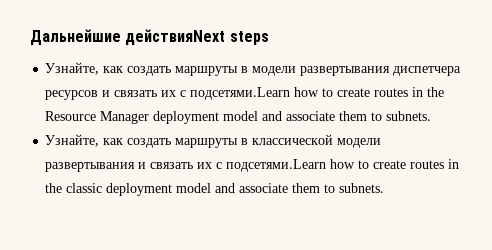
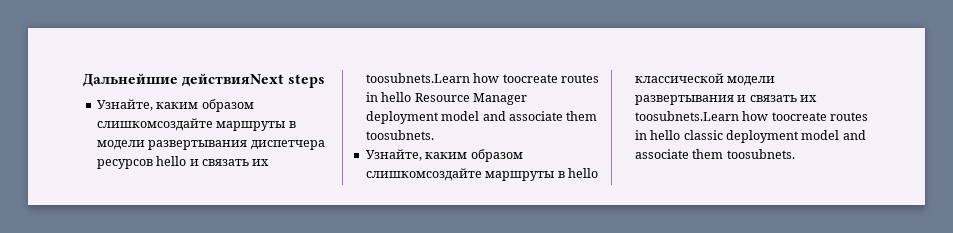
- Узнайте, как создать маршруты в модели развертывания диспетчера ресурсов и связать их с подсетями.Learn how to create routes in the Resource Manager deployment model and associate them to subnets.
- Узнайте, как создать маршруты в классической модели развертывания и связать их с подсетями.Learn how to create routes in the classic deployment model and associate them to subnets.
+ Узнайте, каким образом слишкомсоздайте маршруты в модели развертывания диспетчера ресурсов hello и связать их toosubnets.Learn how toocreate routes in hello Resource Manager deployment model and associate them toosubnets.
+ Узнайте, каким образом слишкомсоздайте маршруты в hello классической модели развертывания и связать их toosubnets.Learn how toocreate routes in hello classic deployment model and associate them toosubnets.

